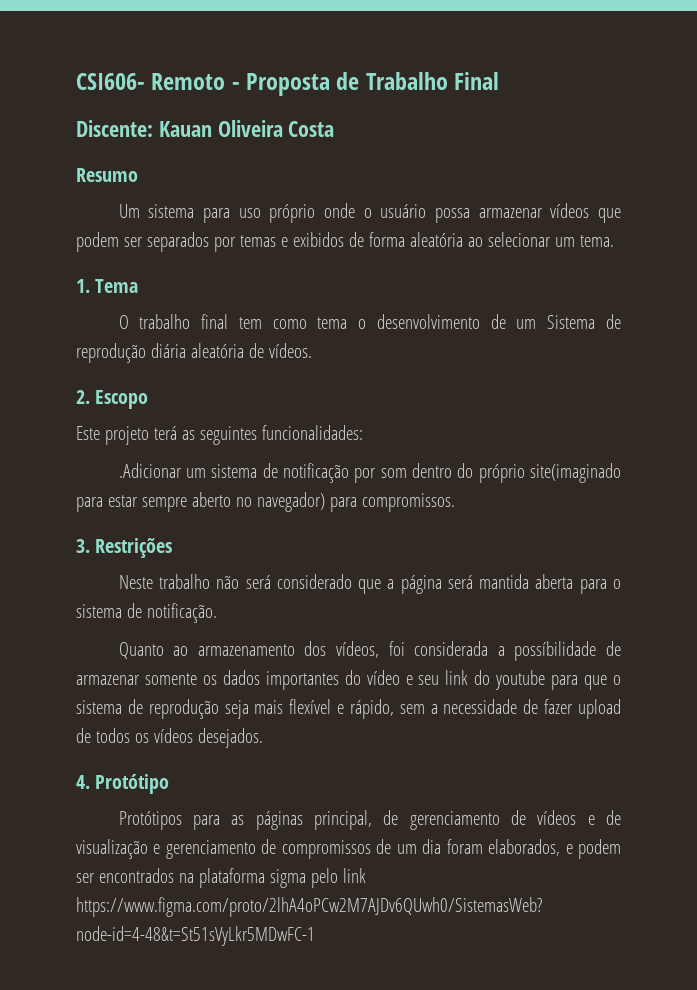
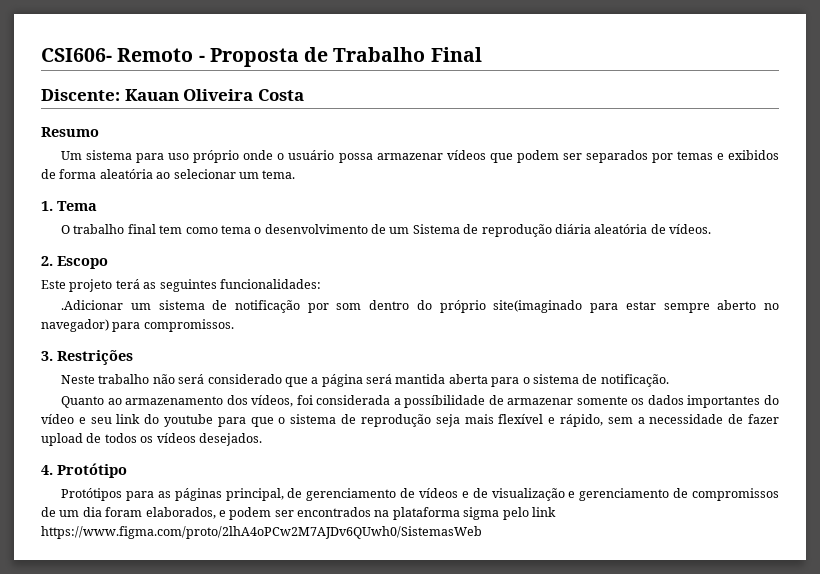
- Protótipos para as páginas principal, de gerenciamento de vídeos e de visualização e gerenciamento de compromissos de um dia foram elaborados, e podem ser encontrados na plataforma sigma pelo link https://www.figma.com/proto/2lhA4oPCw2M7AJDv6QUwh0/SistemasWeb? node-id=4-48&t=St51sVyLkr5MDwFC-1
+ Protótipos para as páginas principal, de gerenciamento de vídeos e de visualização e gerenciamento de compromissos de um dia foram elaborados, e podem ser encontrados na plataforma sigma pelo link https://www.figma.com/proto/2lhA4oPCw2M7AJDv6QUwh0/SistemasWeb

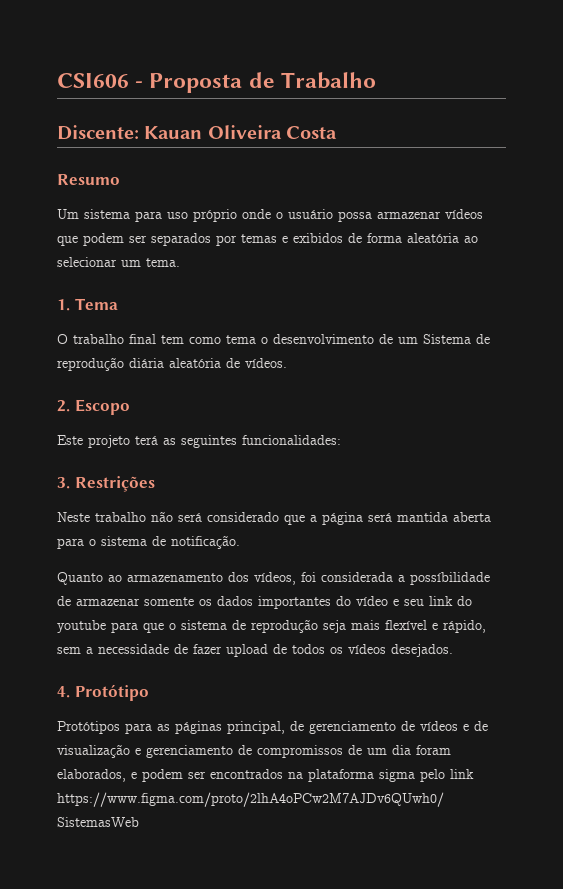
- CSI606- Remoto - Proposta de Trabalho Final
+ CSI606 - Proposta de Trabalho
- .Adicionar um sistema de notificação por som dentro do próprio site(imaginado para estar sempre aberto no navegador) para compromissos.

